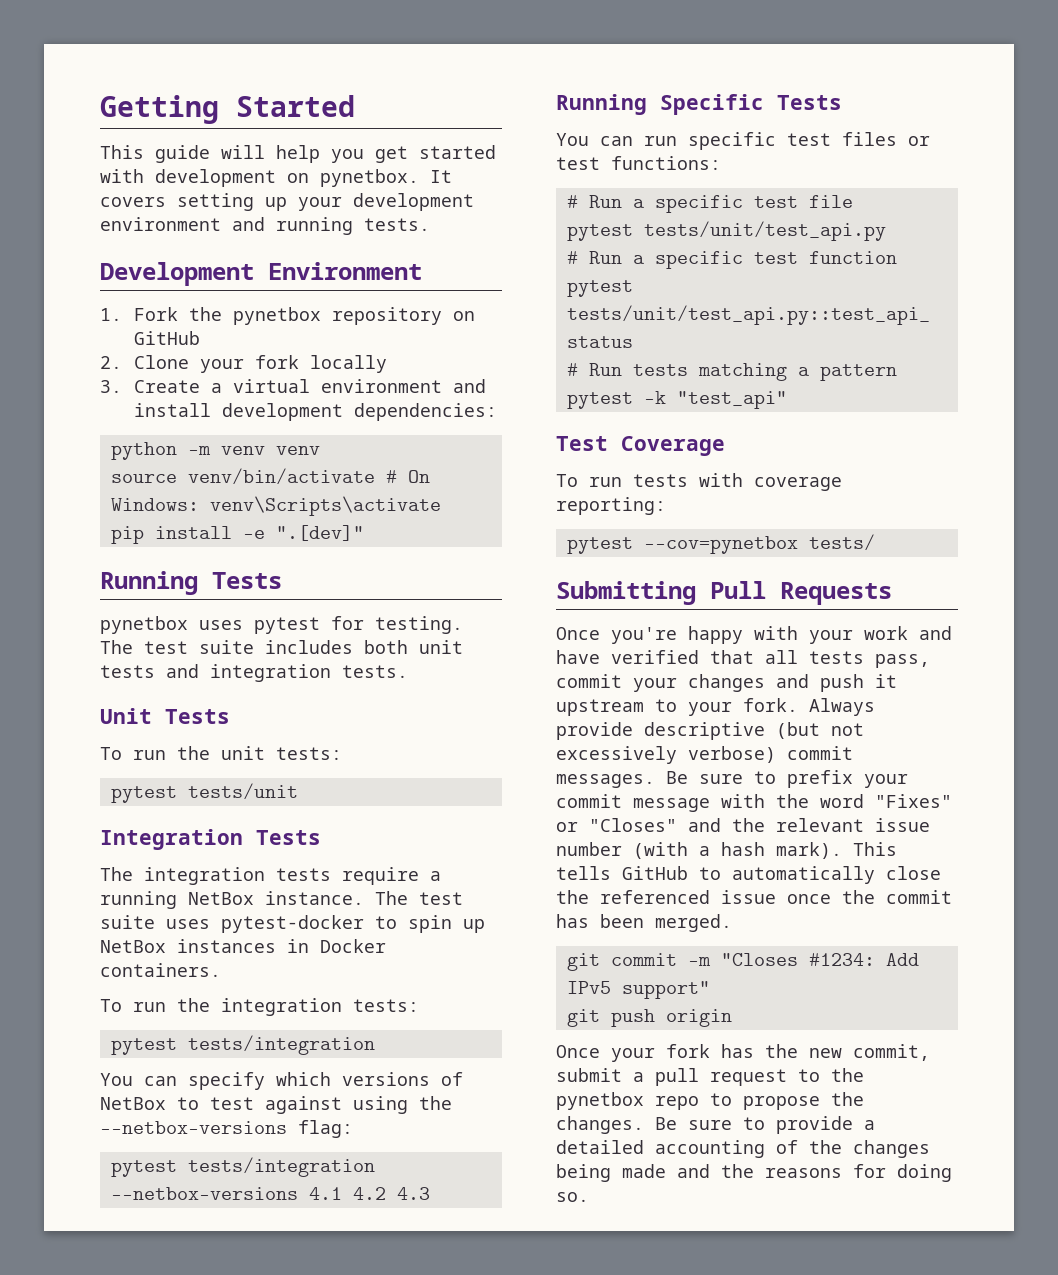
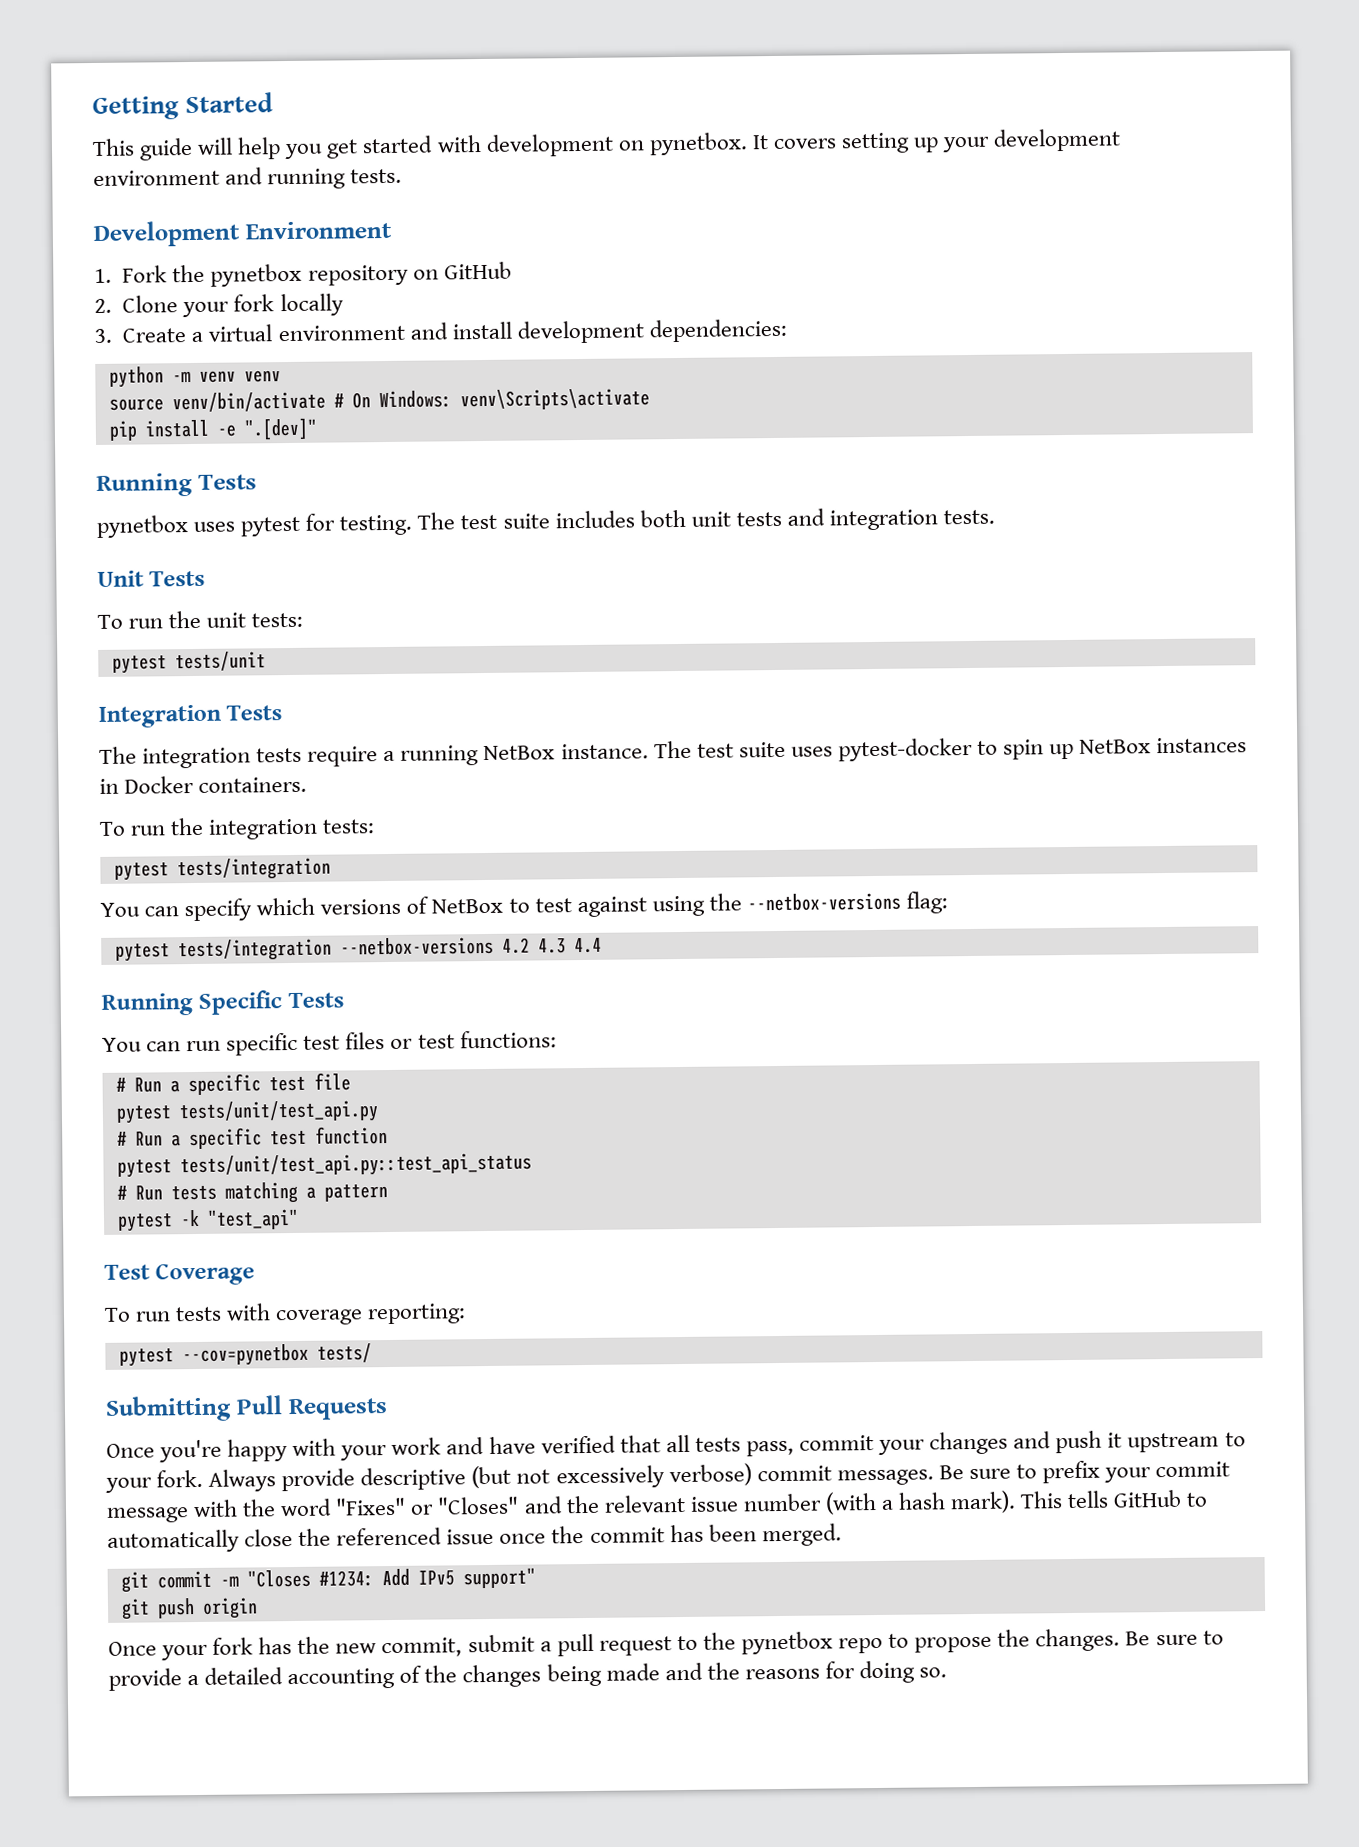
- pytest tests/integration --netbox-versions 4.1 4.2 4.3
+ pytest tests/integration --netbox-versions 4.2 4.3 4.4

